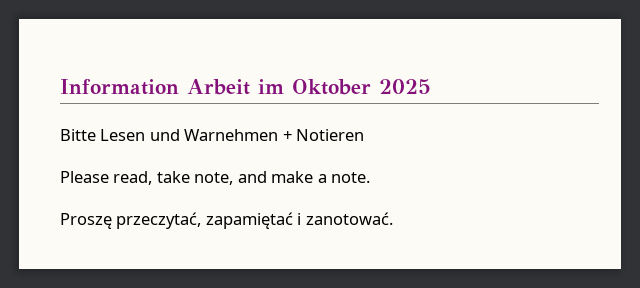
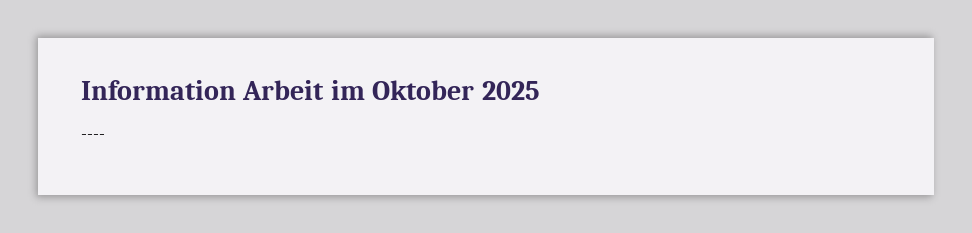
- Bitte Lesen und Warnehmen + Notieren
- Please read, take note, and make a note.
- Proszę przeczytać, zapamiętać i zanotować.
+ ----

